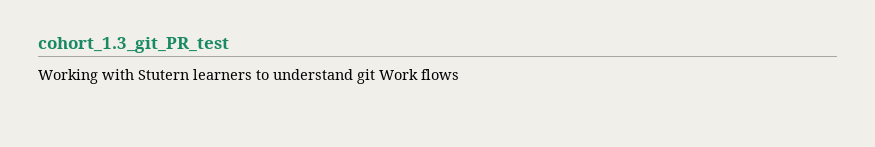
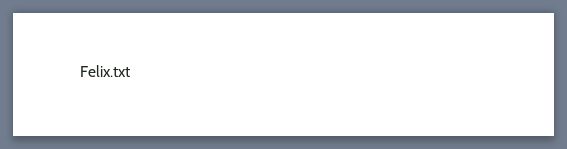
- cohort_1.3_git_PR_test
- Working with Stutern learners to understand git Work flows
+ Felix.txt

